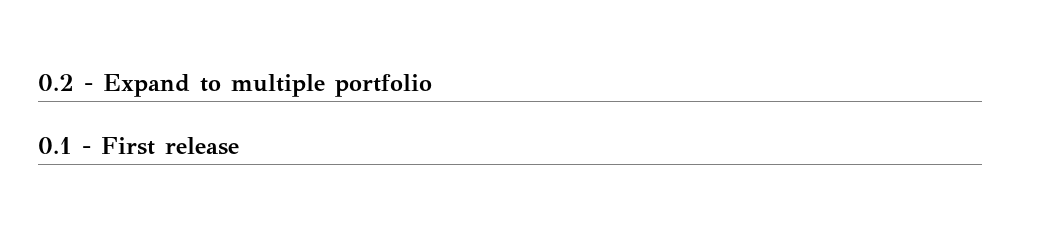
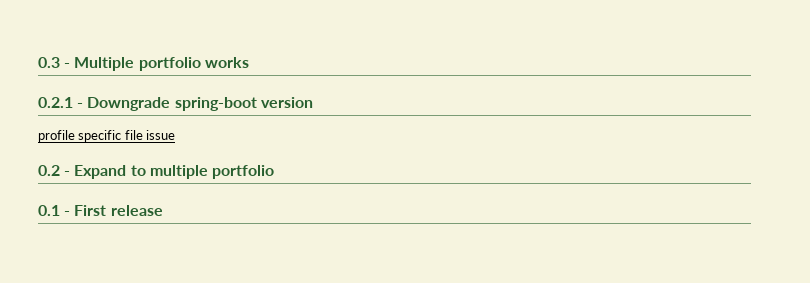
+ 0.3 - Multiple portfolio works
+ 0.2.1 - Downgrade spring-boot version
+ profile specific file issue

